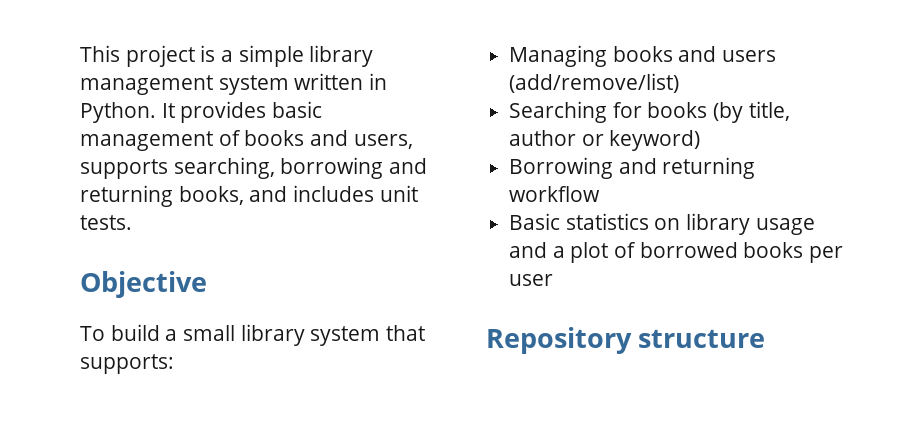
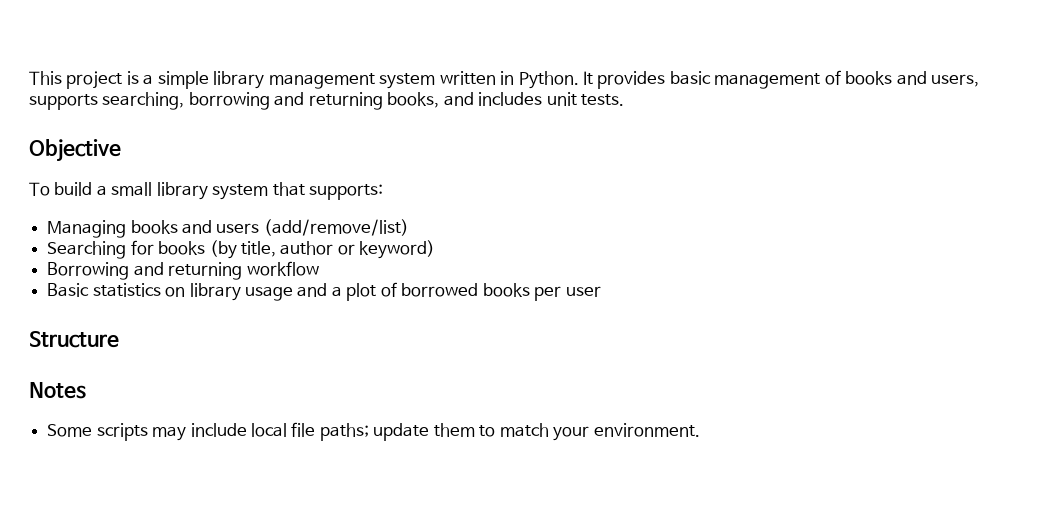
- Repository structure
+ Structure
+ Notes
+ Some scripts may include local file paths; update them to match your environment.

